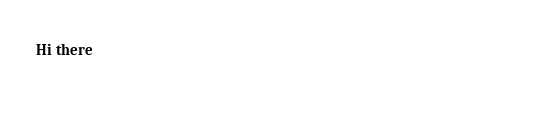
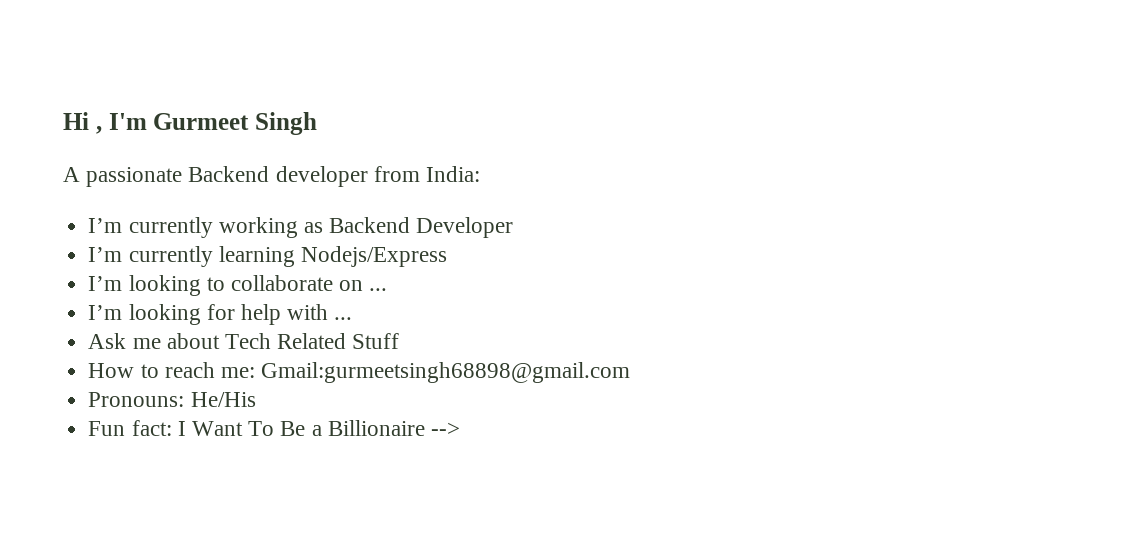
- Hi there
+ Hi , I'm Gurmeet Singh
+ A passionate Backend developer from India:
+ I’m currently working as Backend Developer
+ I’m currently learning Nodejs/Express
+ I’m looking to collaborate on ...
+ I’m looking for help with ...
+ Ask me about Tech Related Stuff
+ How to reach me: Gmail:gurmeetsingh68898@gmail.com
+ Pronouns: He/His
+ Fun fact: I Want To Be a Billionaire -->

